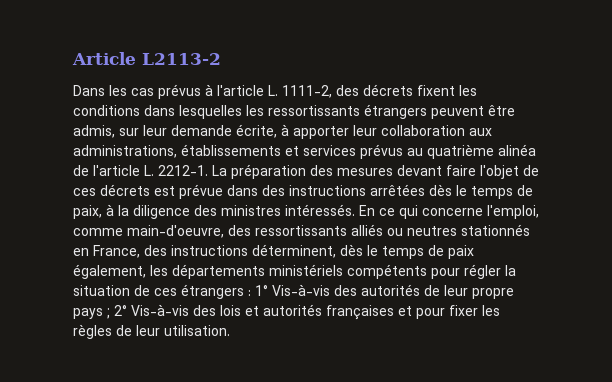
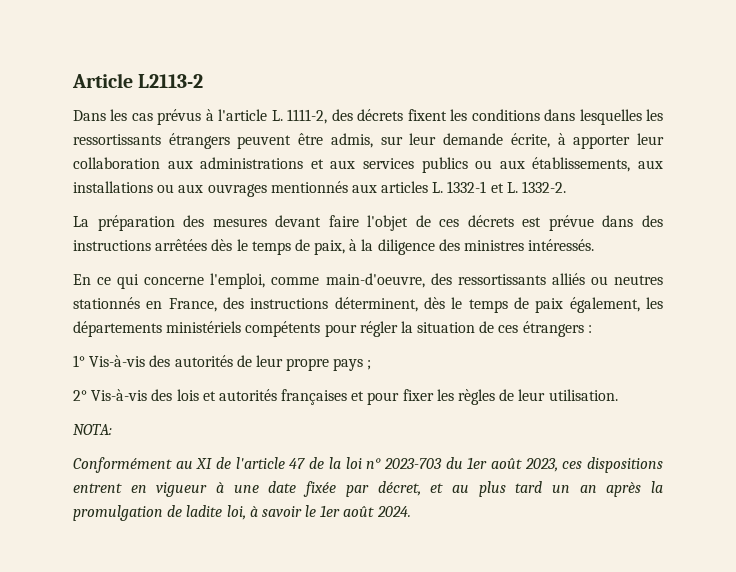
- Dans les cas prévus à l'article L. 1111-2, des décrets fixent les conditions dans lesquelles les ressortissants étrangers peuvent être admis, sur leur demande écrite, à apporter leur collaboration aux administrations, établissements et services prévus au quatrième alinéa de l'article L. 2212-1. La préparation des mesures devant faire l'objet de ces décrets est prévue dans des instructions arrêtées dès le temps de paix, à la diligence des ministres intéressés. En ce qui concerne l'emploi, comme main-d'oeuvre, des ressortissants alliés ou neutres stationnés en France, des instructions déterminent, dès le temps de paix également, les départements ministériels compétents pour régler la situation de ces étrangers : 1° Vis-à-vis des autorités de leur propre pays ; 2° Vis-à-vis des lois et autorités françaises et pour fixer les règles de leur utilisation.
+ Dans les cas prévus à l'article L. 1111-2, des décrets fixent les conditions dans lesquelles les ressortissants étrangers peuvent être admis, sur leur demande écrite, à apporter leur collaboration aux administrations et aux services publics ou aux établissements, aux installations ou aux ouvrages mentionnés aux articles L. 1332-1 et L. 1332-2.
+ La préparation des mesures devant faire l'objet de ces décrets est prévue dans des instructions arrêtées dès le temps de paix, à la diligence des ministres intéressés.
+ En ce qui concerne l'emploi, comme main-d'oeuvre, des ressortissants alliés ou neutres stationnés en France, des instructions déterminent, dès le temps de paix également, les départements ministériels compétents pour régler la situation de ces étrangers :
+ 1° Vis-à-vis des autorités de leur propre pays ;
+ 2° Vis-à-vis des lois et autorités françaises et pour fixer les règles de leur utilisation.
+ NOTA:
+ Conformément au XI de l'article 47 de la loi n° 2023-703 du 1er août 2023, ces dispositions entrent en vigueur à une date fixée par décret, et au plus tard un an après la promulgation de ladite loi, à savoir le 1er août 2024.

